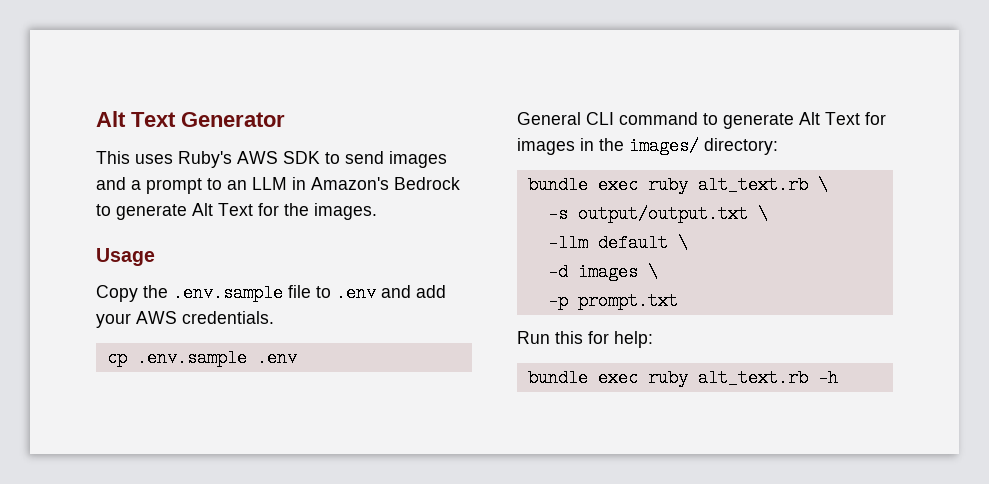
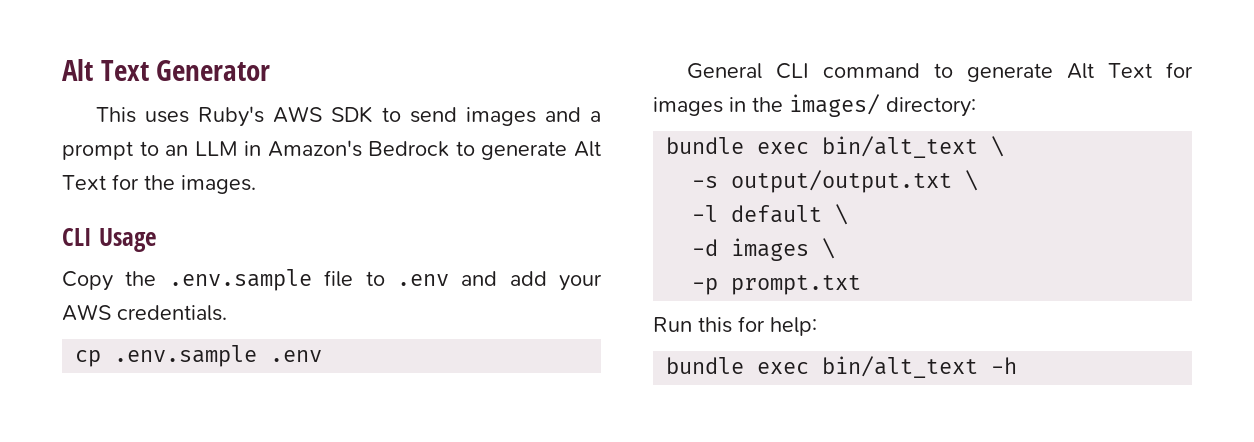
- Usage
+ CLI Usage
- bundle exec ruby alt_text.rb \
+ bundle exec bin/alt_text \
- -llm default \
+ -l default \
- bundle exec ruby alt_text.rb -h
+ bundle exec bin/alt_text -h

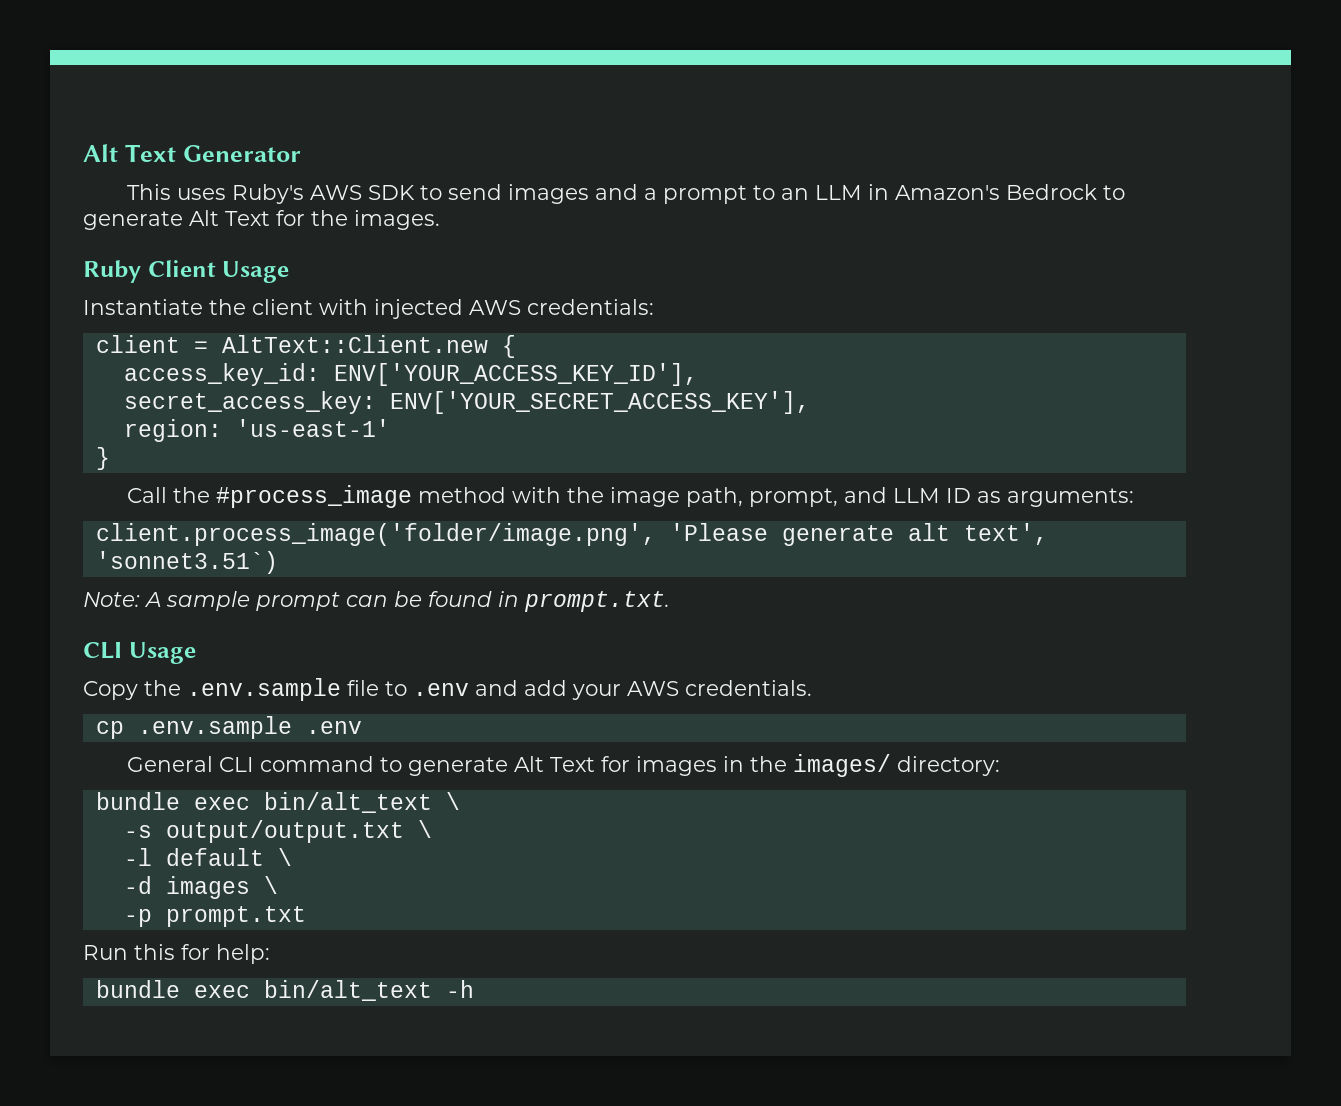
+ Ruby Client Usage
+ Instantiate the client with injected AWS credentials:
+ client = AltText::Client.new {
+ access_key_id: ENV['YOUR_ACCESS_KEY_ID'],
+ secret_access_key: ENV['YOUR_SECRET_ACCESS_KEY'],
+ region: 'us-east-1'
+ }
+ Call the #process_image method with the image path, prompt, and LLM ID as arguments:
+ client.process_image('folder/image.png', 'Please generate alt text', 'sonnet3.51`)
+ Note: A sample prompt can be found in prompt.txt.

